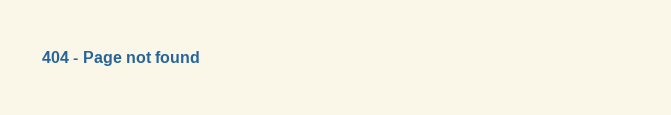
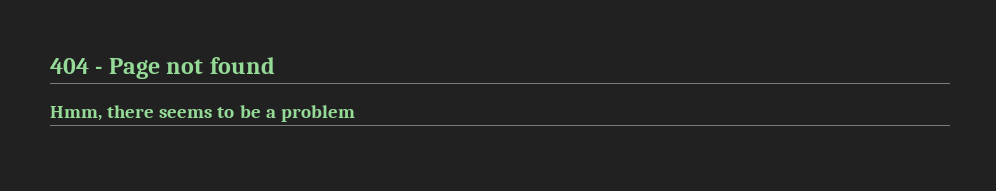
+ Hmm, there seems to be a problem

